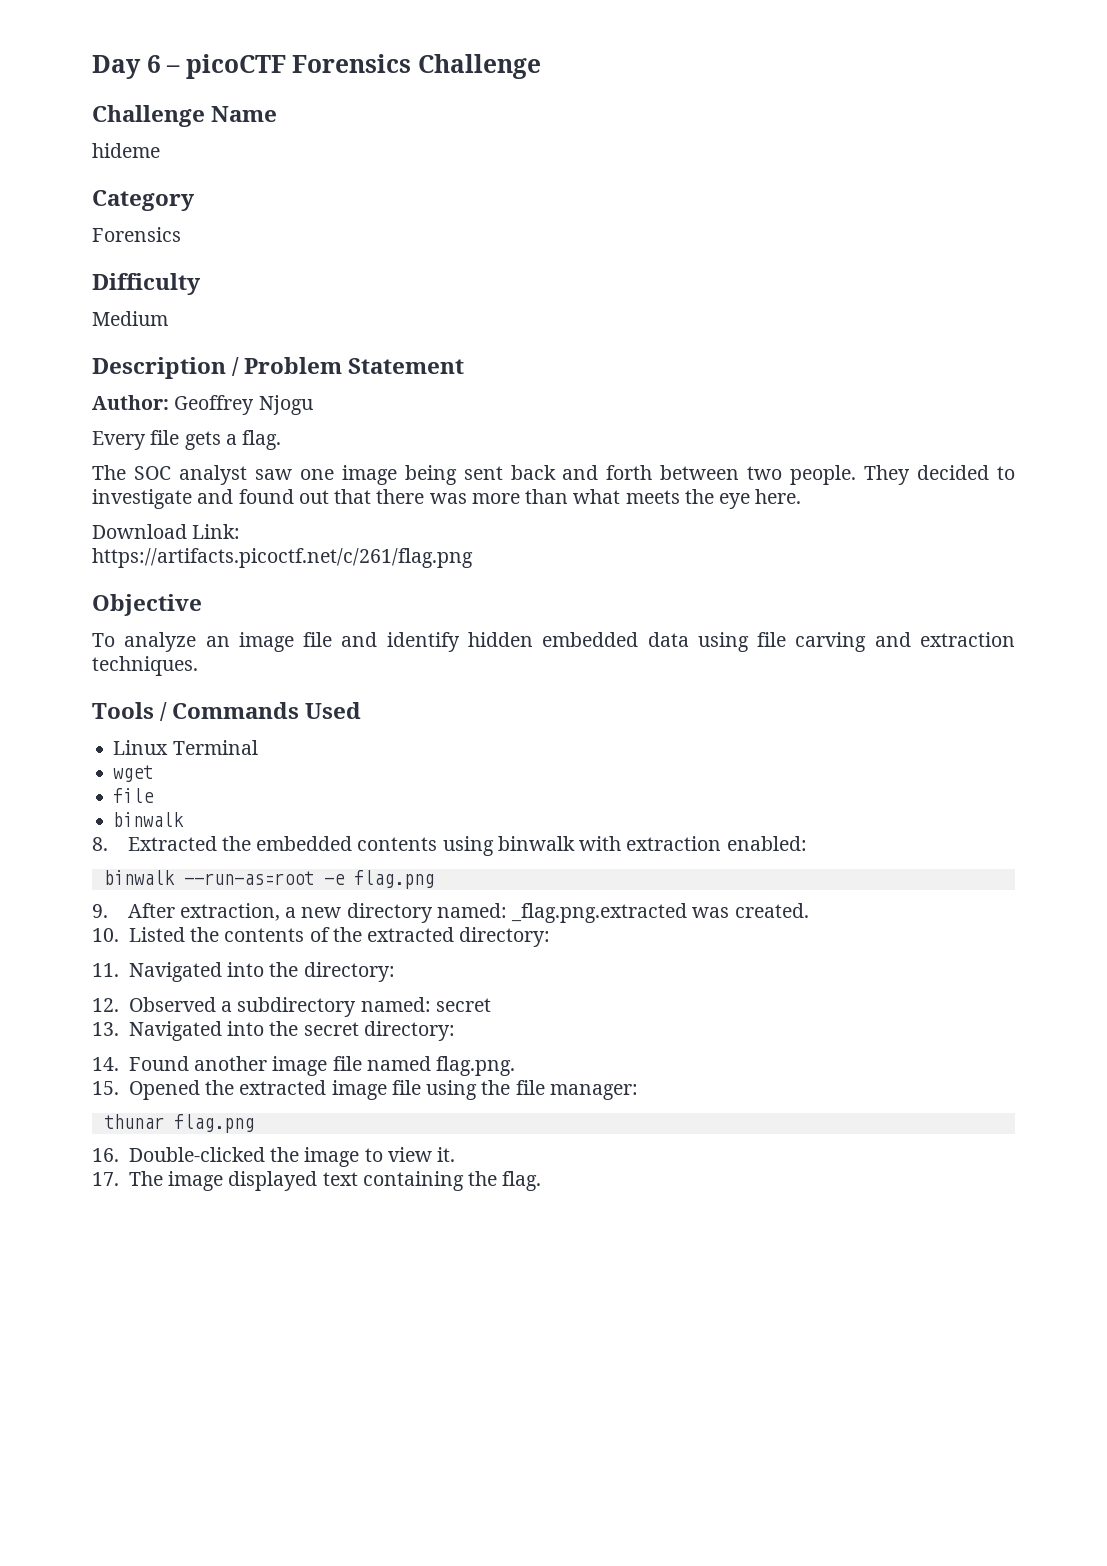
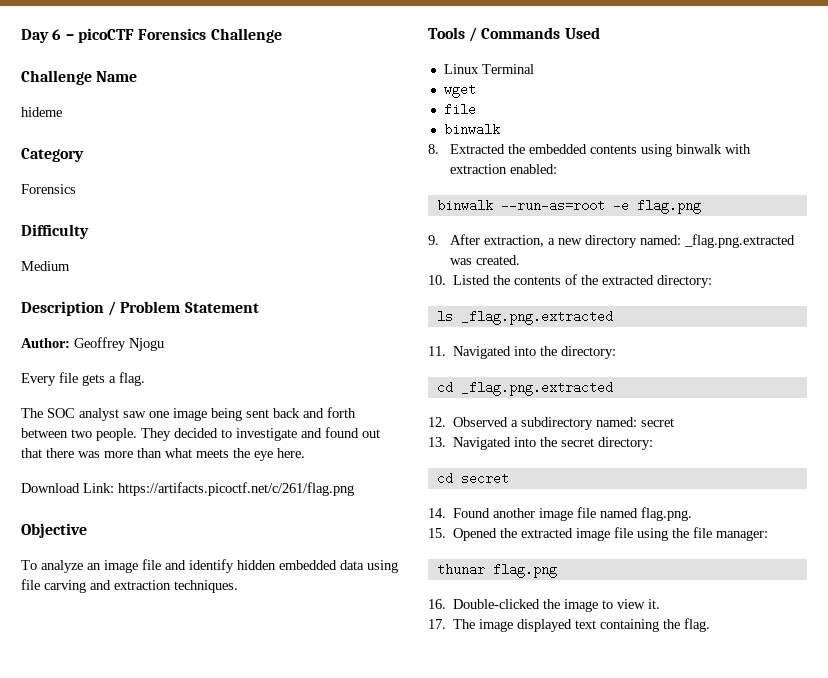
- Download Link:
- https://artifacts.picoctf.net/c/261/flag.png
+ Download Link: https://artifacts.picoctf.net/c/261/flag.png
+ ls _flag.png.extracted
+ cd _flag.png.extracted
+ cd secret

